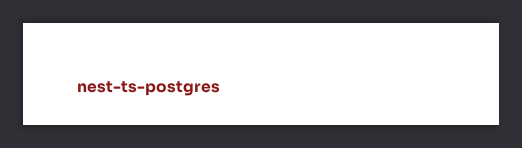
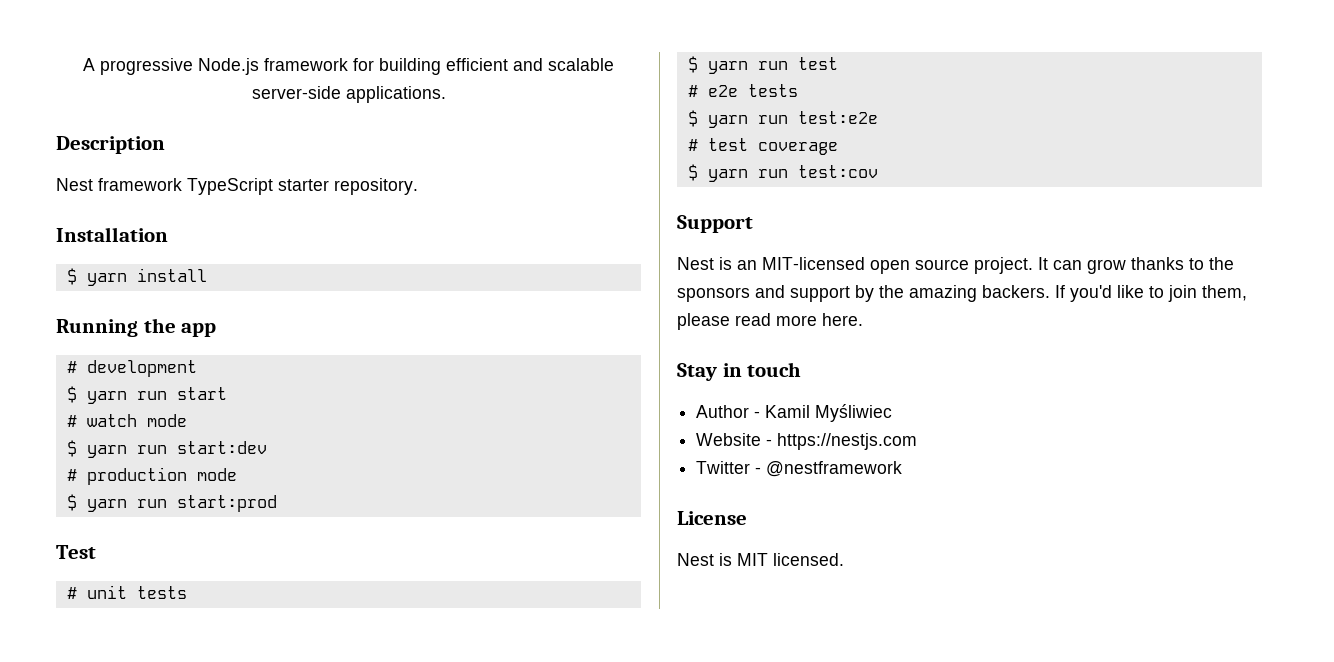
- nest-ts-postgres
+ A progressive Node.js framework for building efficient and scalable server-side applications.
+ Description
+ Nest framework TypeScript starter repository.
+ Installation
+ $ yarn install
+ Running the app
+ # development
+ $ yarn run start
+ # watch mode
+ $ yarn run start:dev
+ # production mode
+ $ yarn run start:prod
+ Test
+ # unit tests
+ $ yarn run test
+ # e2e tests
+ $ yarn run test:e2e
+ # test coverage
+ $ yarn run test:cov
+ Support
+ Nest is an MIT-licensed open source project. It can grow thanks to the sponsors and support by the amazing backers. If you'd like to join them, please read more here.
+ Stay in touch
+ Author - Kamil Myśliwiec
+ Website - https://nestjs.com
+ Twitter - @nestframework
+ License
+ Nest is MIT licensed.

